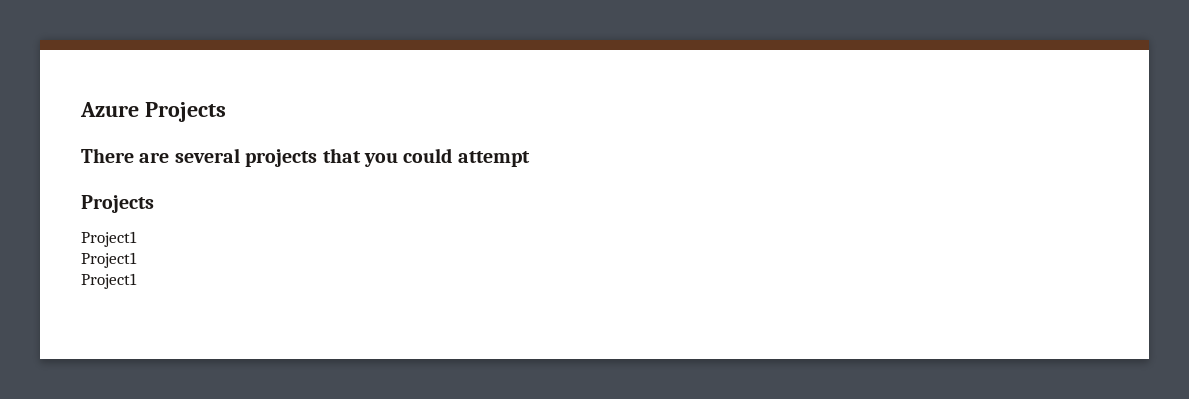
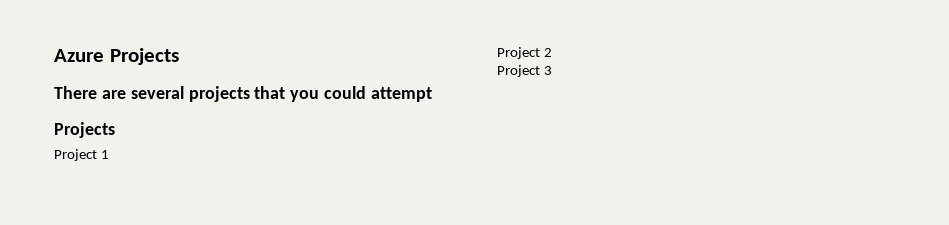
  There are several projects that you could attempt
  Projects
- Project1
- Project1
- Project1
+ Project 1
+ Project 2
+ Project 3

